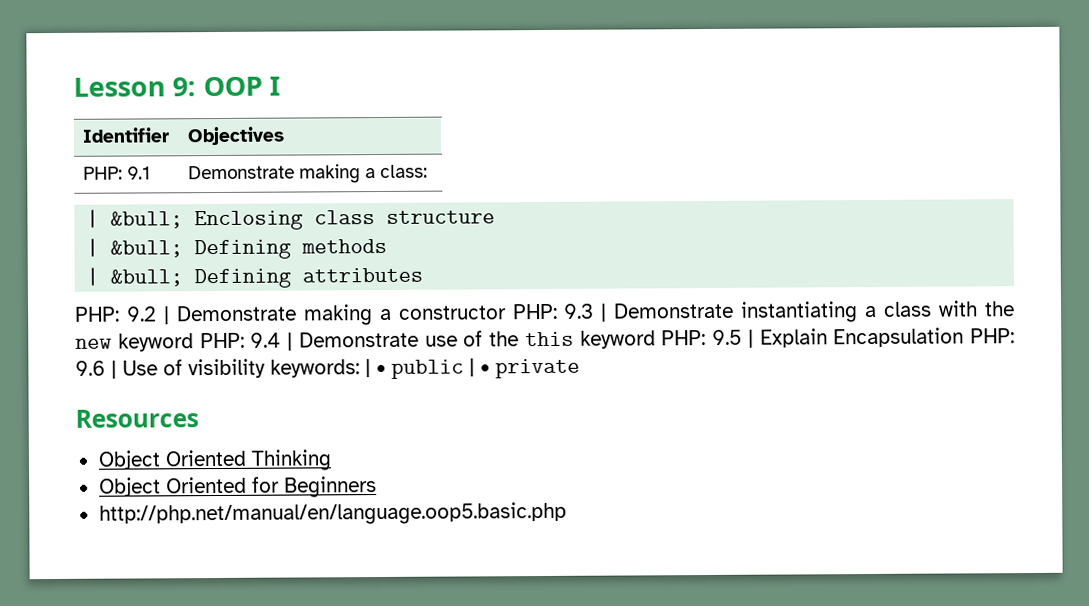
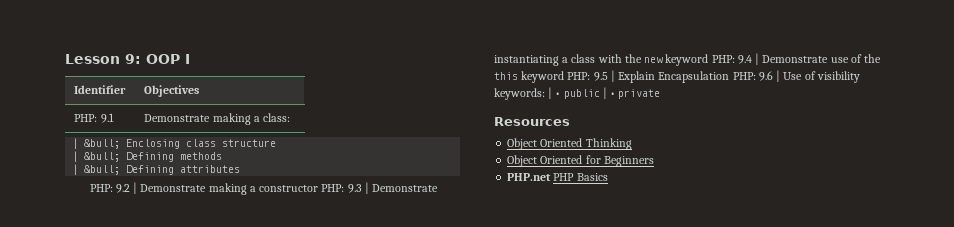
- http://php.net/manual/en/language.oop5.basic.php
+ PHP.net PHP Basics

